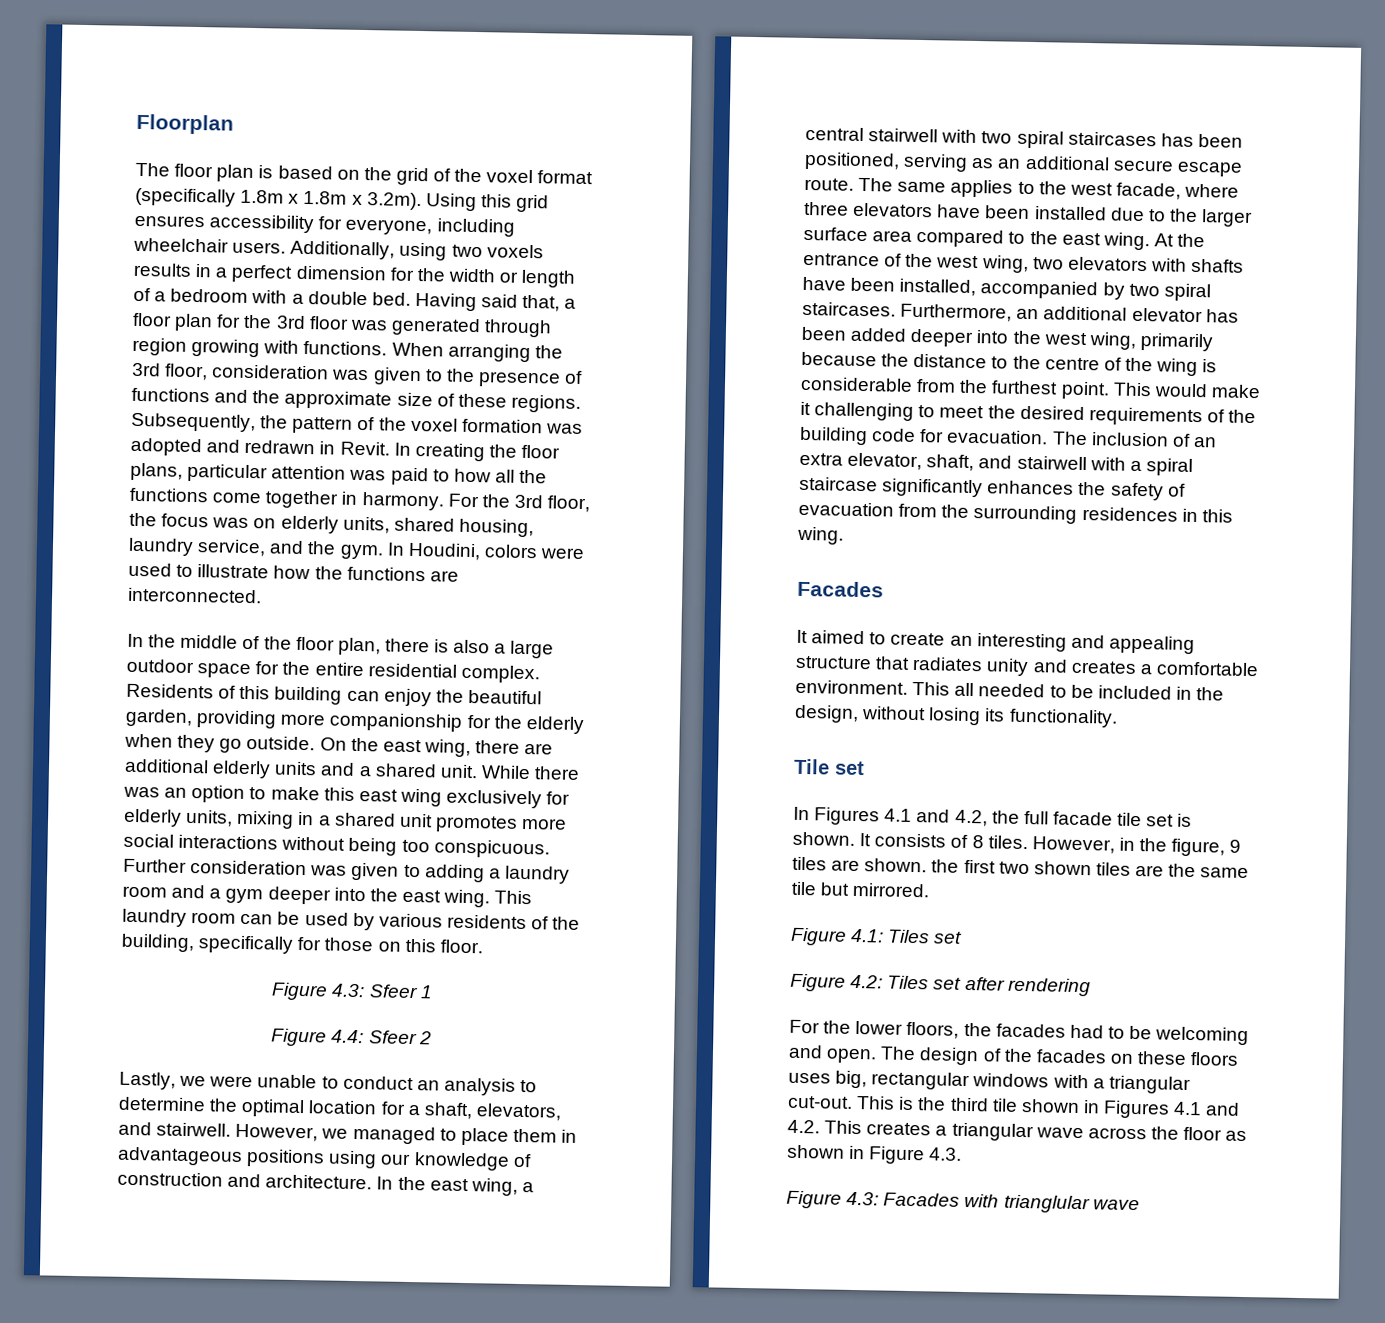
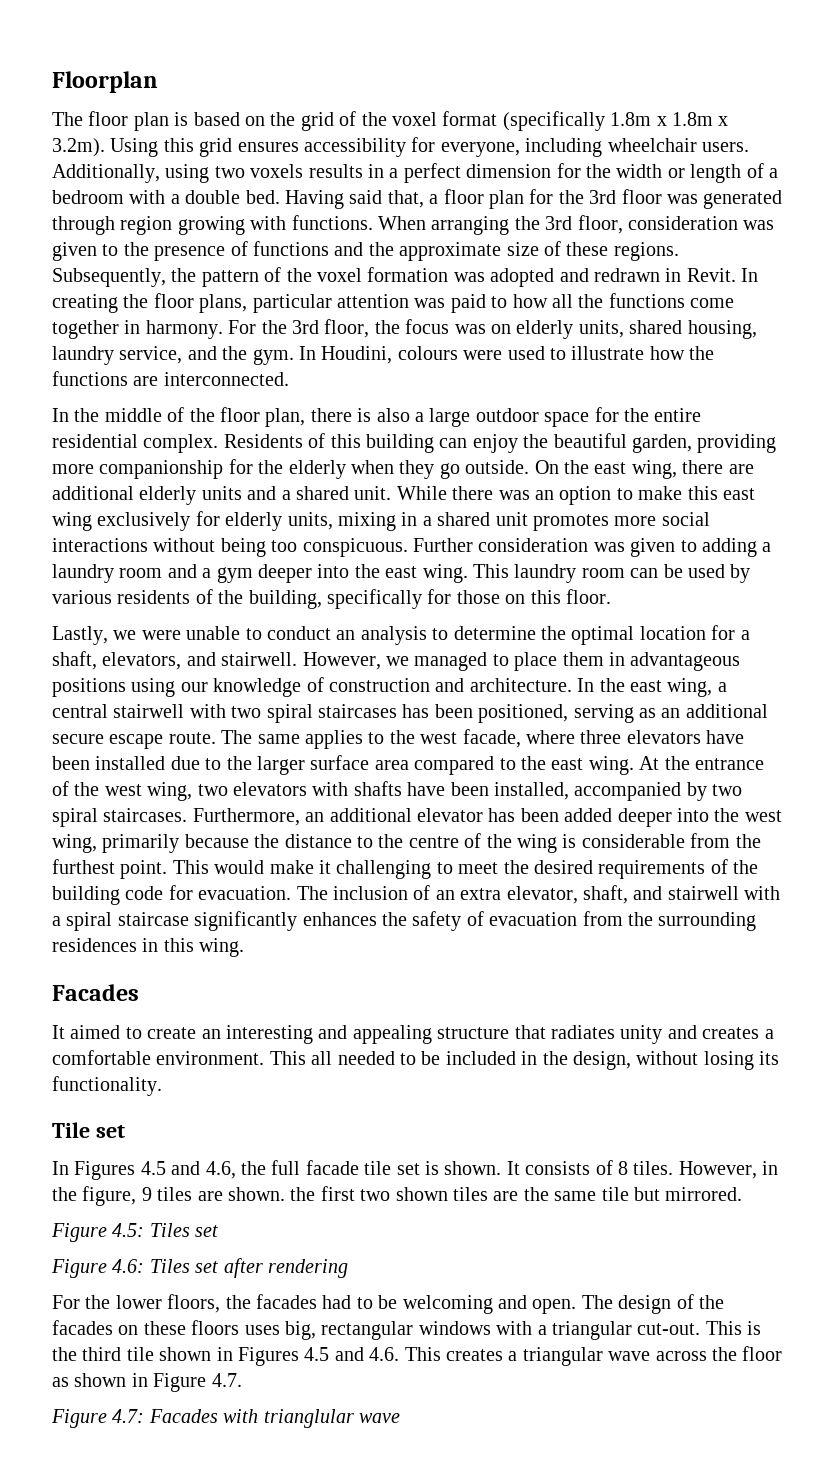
- In Houdini, colors were used to illustrate how the functions are interconnected.
+ In Houdini, colours were used to illustrate how the functions are interconnected.
- Figure 4.3: Sfeer 1
- Figure 4.4: Sfeer 2
- In Figures 4.1 and 4.2, the full facade tile set is shown.
+ In Figures 4.5 and 4.6, the full facade tile set is shown.
- Figure 4.1: Tiles set
+ Figure 4.5: Tiles set
- Figure 4.2: Tiles set after rendering
+ Figure 4.6: Tiles set after rendering
- This is the third tile shown in Figures 4.1 and 4.2. This creates a triangular wave across the floor as shown in Figure 4.3.
- Figure 4.3: Facades with trianglular wave
+ This is the third tile shown in Figures 4.5 and 4.6. This creates a triangular wave across the floor as shown in Figure 4.7.
+ Figure 4.7: Facades with trianglular wave

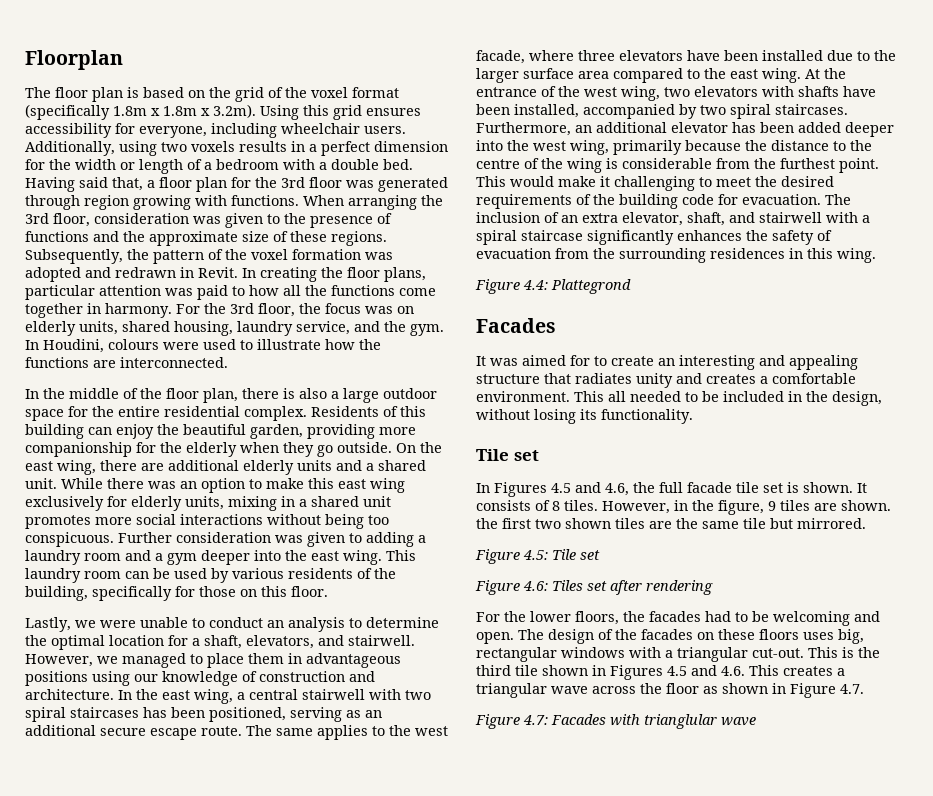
+ Figure 4.4: Plattegrond
- It aimed to create an interesting and appealing structure that radiates unity and creates a comfortable environment.
+ It was aimed for to create an interesting and appealing structure that radiates unity and creates a comfortable environment.
- Figure 4.5: Tiles set
+ Figure 4.5: Tile set

